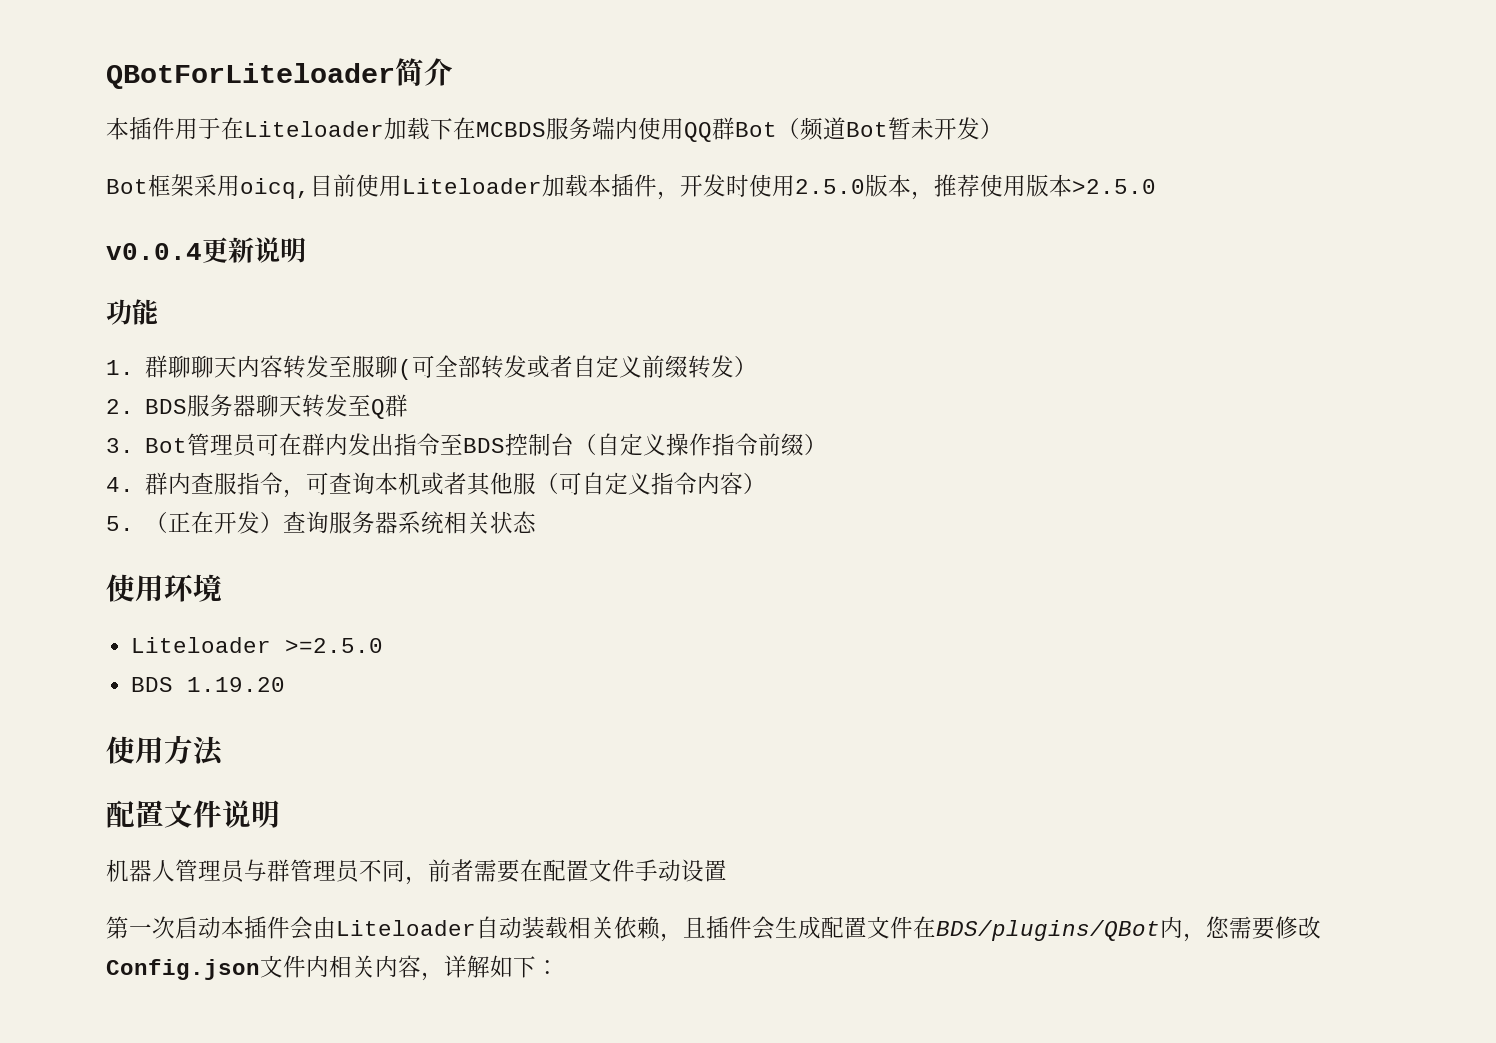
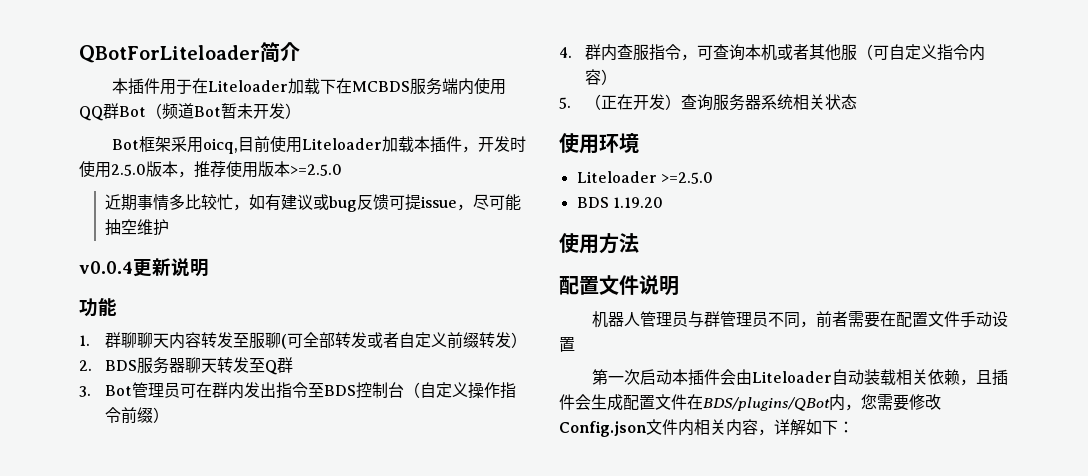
- Bot框架采用oicq,目前使用Liteloader加载本插件，开发时使用2.5.0版本，推荐使用版本>2.5.0
+ Bot框架采用oicq,目前使用Liteloader加载本插件，开发时使用2.5.0版本，推荐使用版本>=2.5.0
+ 近期事情多比较忙，如有建议或bug反馈可提issue，尽可能抽空维护

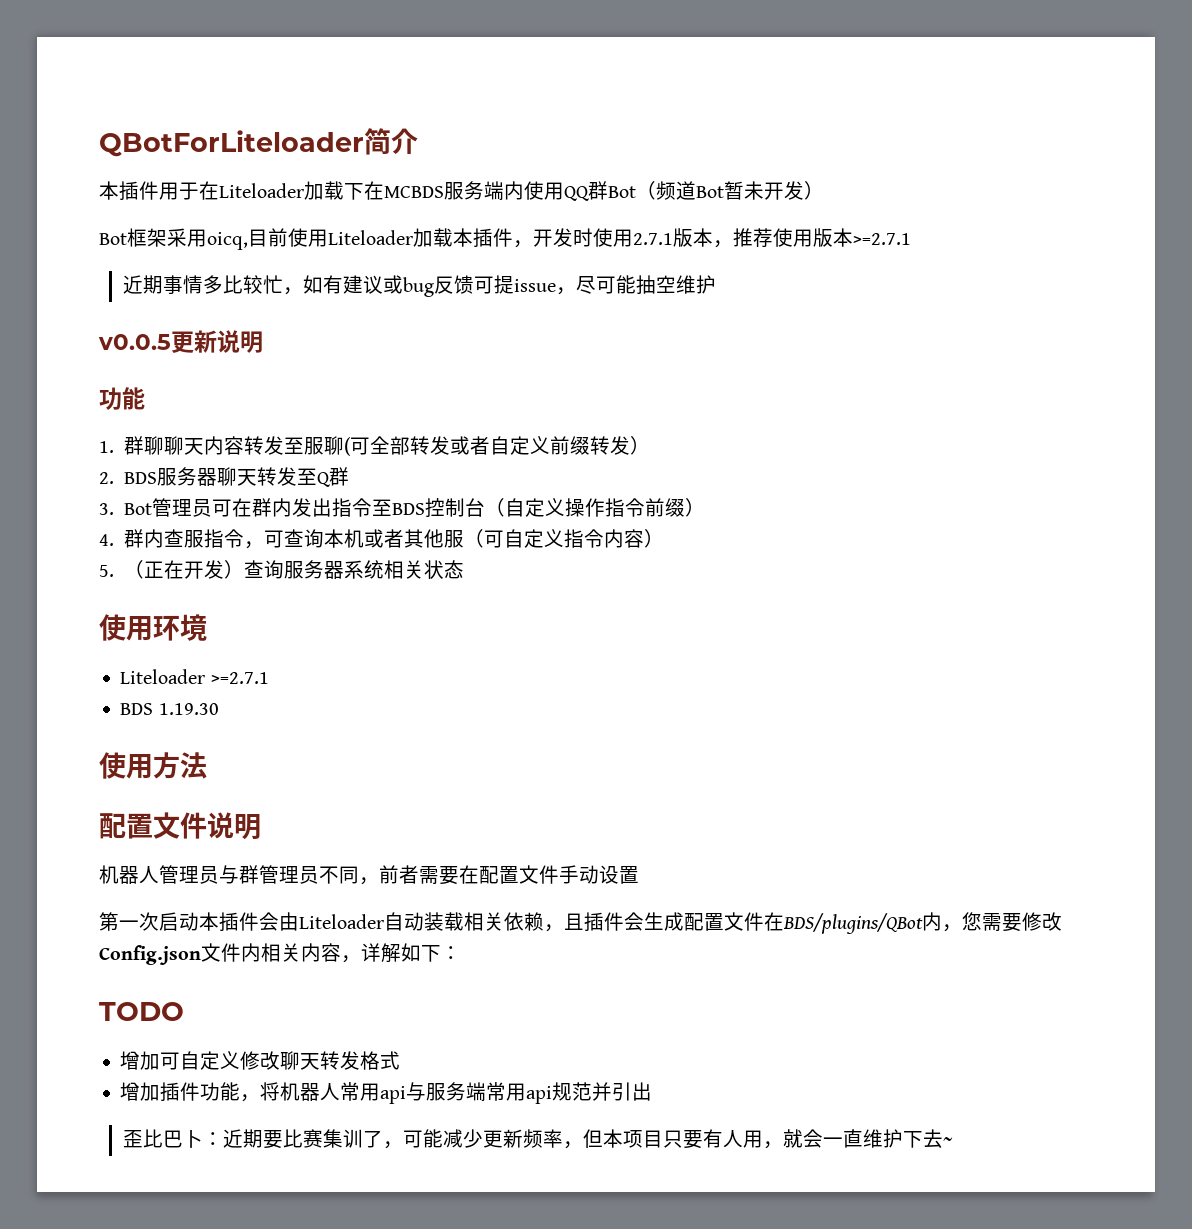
- Bot框架采用oicq,目前使用Liteloader加载本插件，开发时使用2.5.0版本，推荐使用版本>=2.5.0
+ Bot框架采用oicq,目前使用Liteloader加载本插件，开发时使用2.7.1版本，推荐使用版本>=2.7.1
- v0.0.4更新说明
+ v0.0.5更新说明
- Liteloader >=2.5.0
- BDS 1.19.20
+ Liteloader >=2.7.1
+ BDS 1.19.30
+ TODO
+ 增加可自定义修改聊天转发格式
+ 增加插件功能，将机器人常用api与服务端常用api规范并引出
+ 歪比巴卜：近期要比赛集训了，可能减少更新频率，但本项目只要有人用，就会一直维护下去~

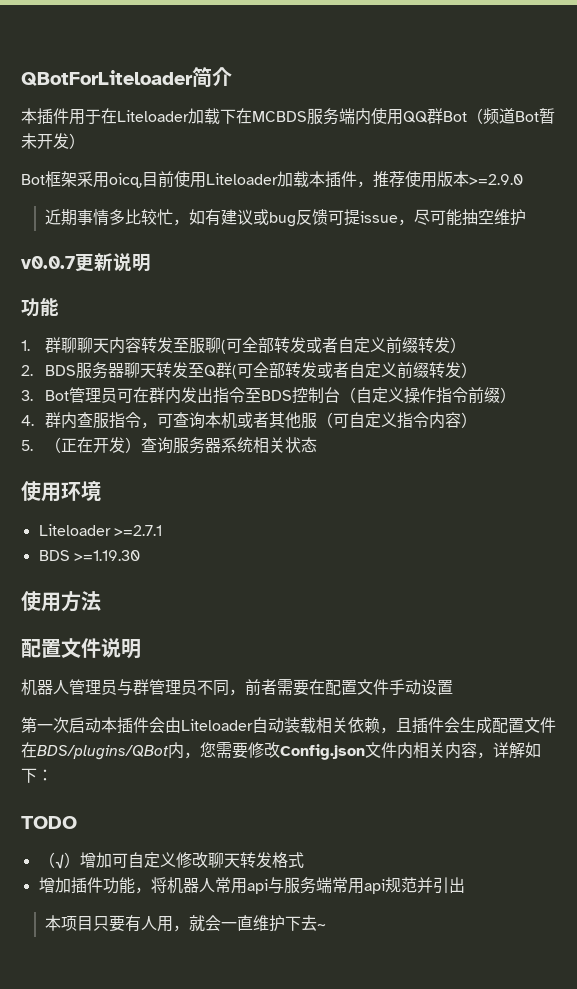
- Bot框架采用oicq,目前使用Liteloader加载本插件，开发时使用2.7.1版本，推荐使用版本>=2.7.1
+ Bot框架采用oicq,目前使用Liteloader加载本插件，推荐使用版本>=2.9.0
- v0.0.5更新说明
+ v0.0.7更新说明
- 2. BDS服务器聊天转发至Q群
+ 2. BDS服务器聊天转发至Q群(可全部转发或者自定义前缀转发）
- BDS 1.19.30
+ BDS >=1.19.30
- 增加可自定义修改聊天转发格式
+ （√）增加可自定义修改聊天转发格式
- 歪比巴卜：近期要比赛集训了，可能减少更新频率，但本项目只要有人用，就会一直维护下去~
+ 本项目只要有人用，就会一直维护下去~

